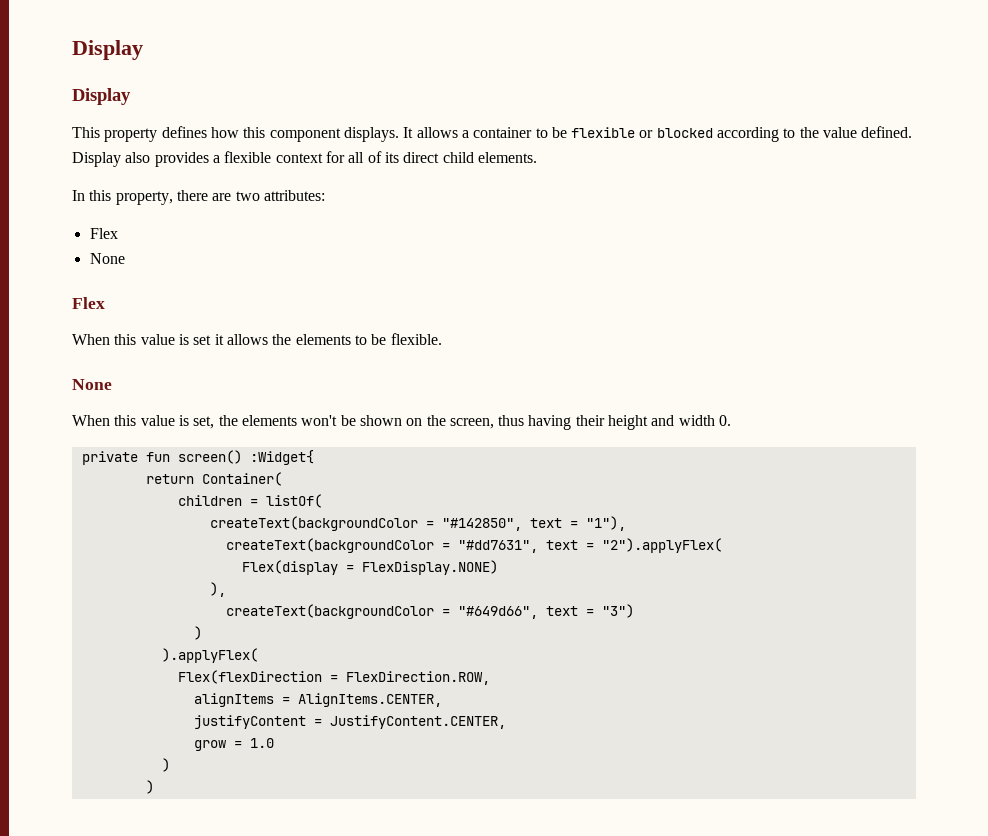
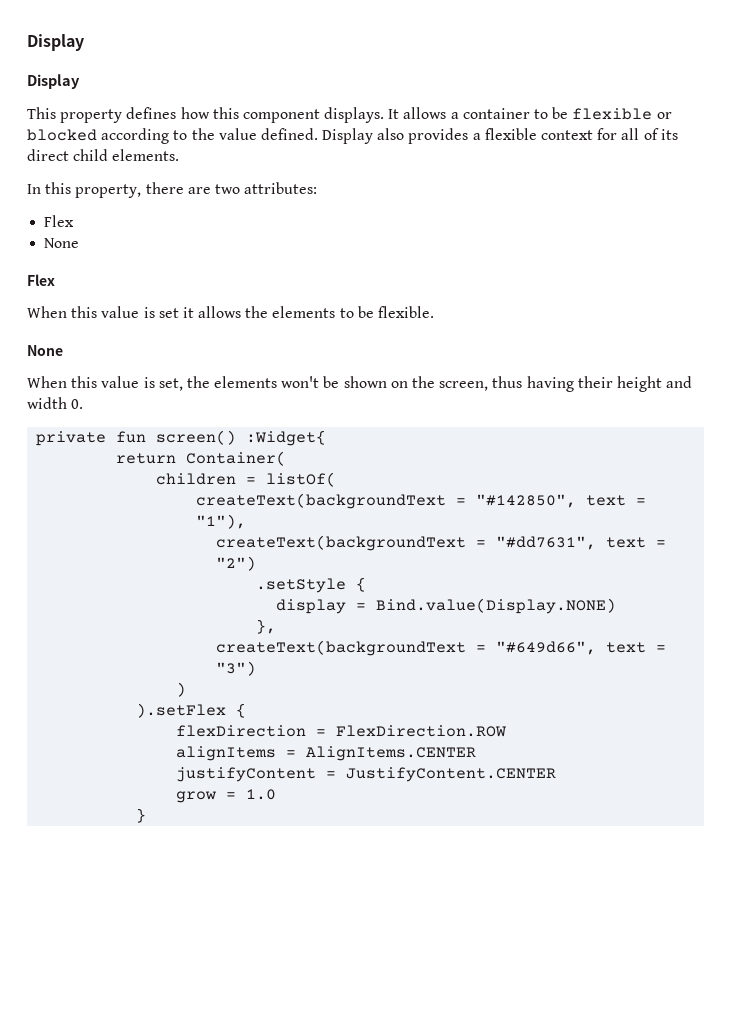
- createText(backgroundColor = "#142850", text = "1"),
+ createText(backgroundText = "#142850", text = "1"),
- createText(backgroundColor = "#dd7631", text = "2").applyFlex(
- Flex(display = FlexDisplay.NONE)
- ),
- createText(backgroundColor = "#649d66", text = "3")
+ createText(backgroundText = "#dd7631", text = "2")
+ .setStyle {
+ display = Bind.value(Display.NONE)
+ },
+ createText(backgroundText = "#649d66", text = "3")
- ).applyFlex(
- Flex(flexDirection = FlexDirection.ROW,
+ ).setFlex {
+ flexDirection = FlexDirection.ROW
- alignItems = AlignItems.CENTER,
+ alignItems = AlignItems.CENTER
- justifyContent = JustifyContent.CENTER,
+ justifyContent = JustifyContent.CENTER
  grow = 1.0
- )
- )
+ }

